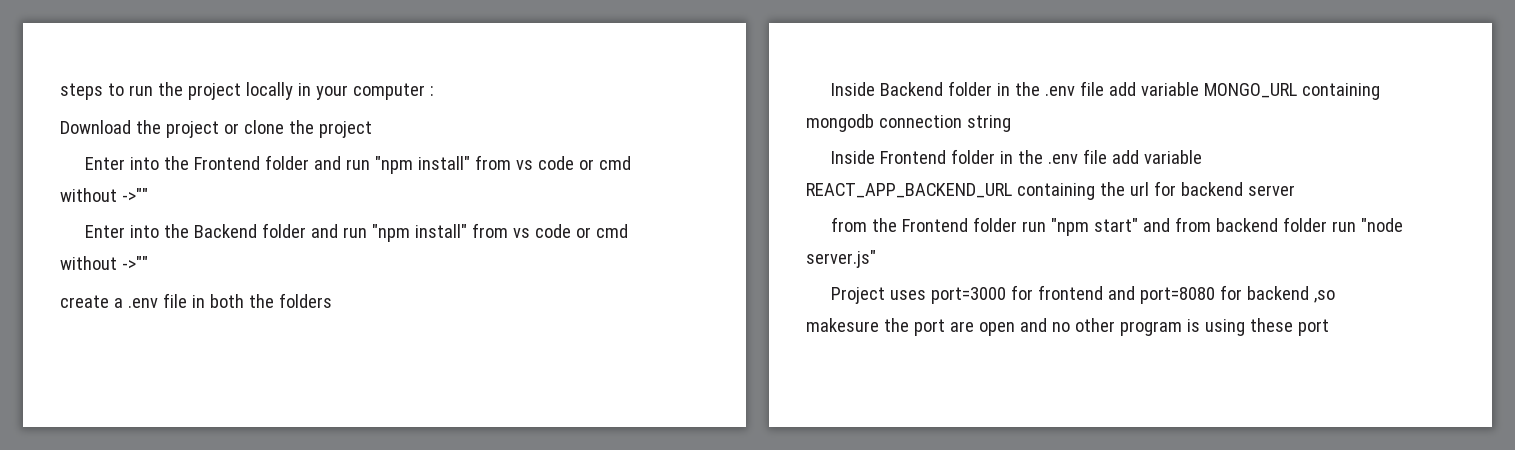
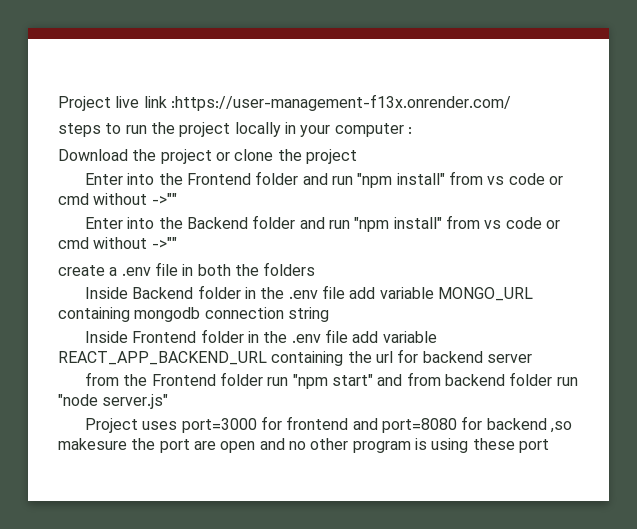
+ Project live link :https://user-management-f13x.onrender.com/

